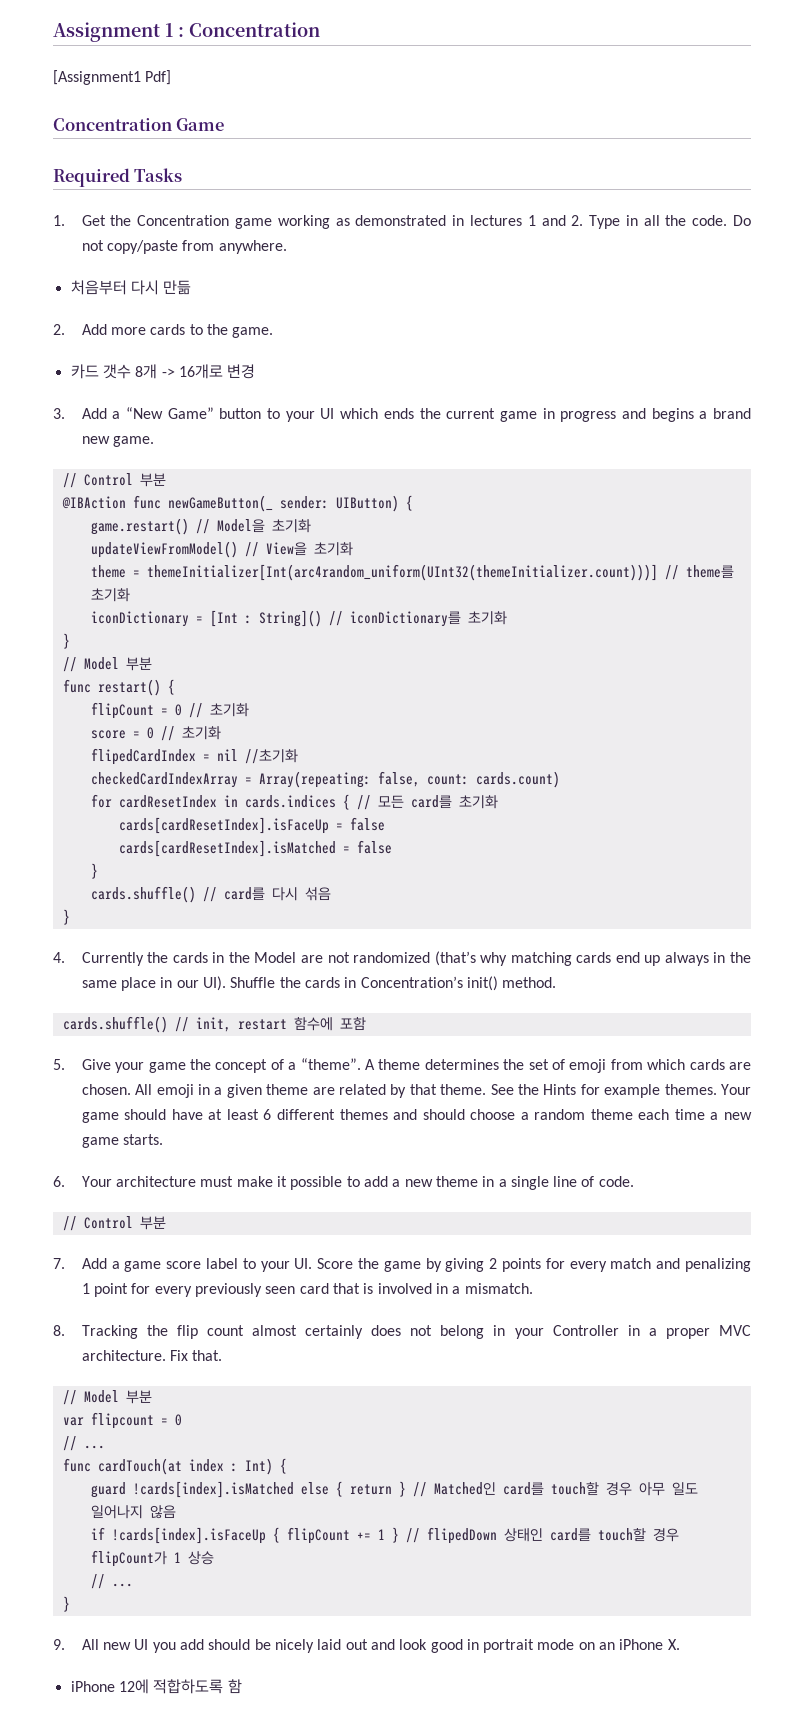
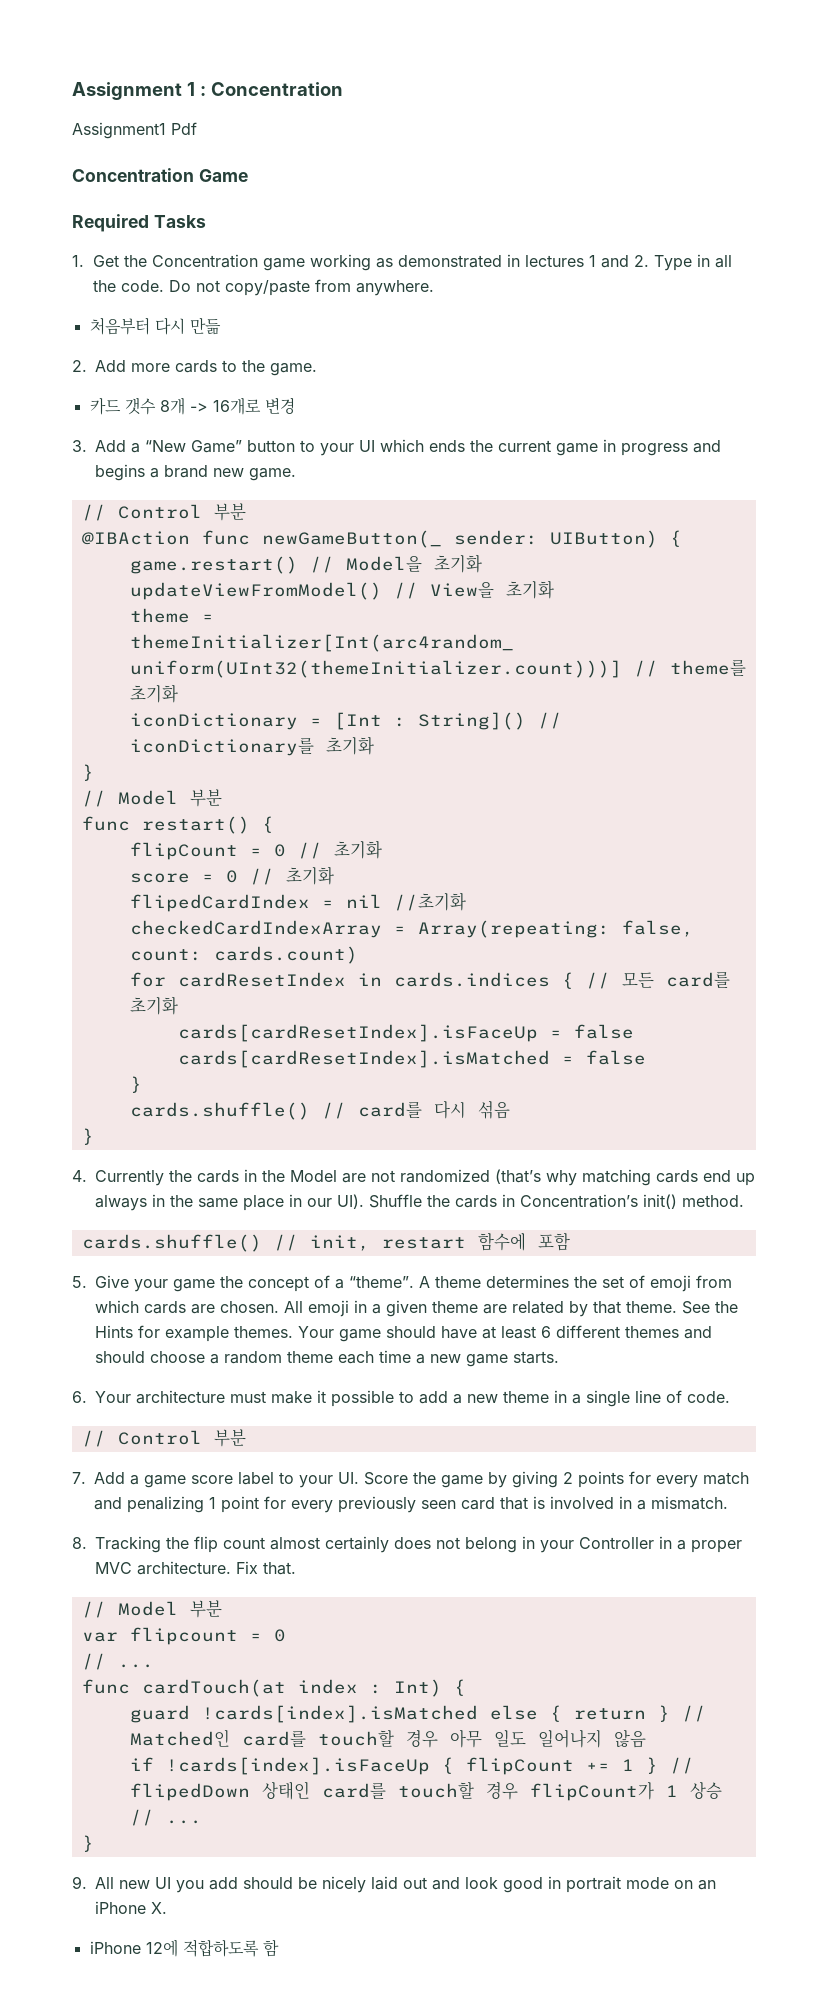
- [Assignment1 Pdf]
+ Assignment1 Pdf

